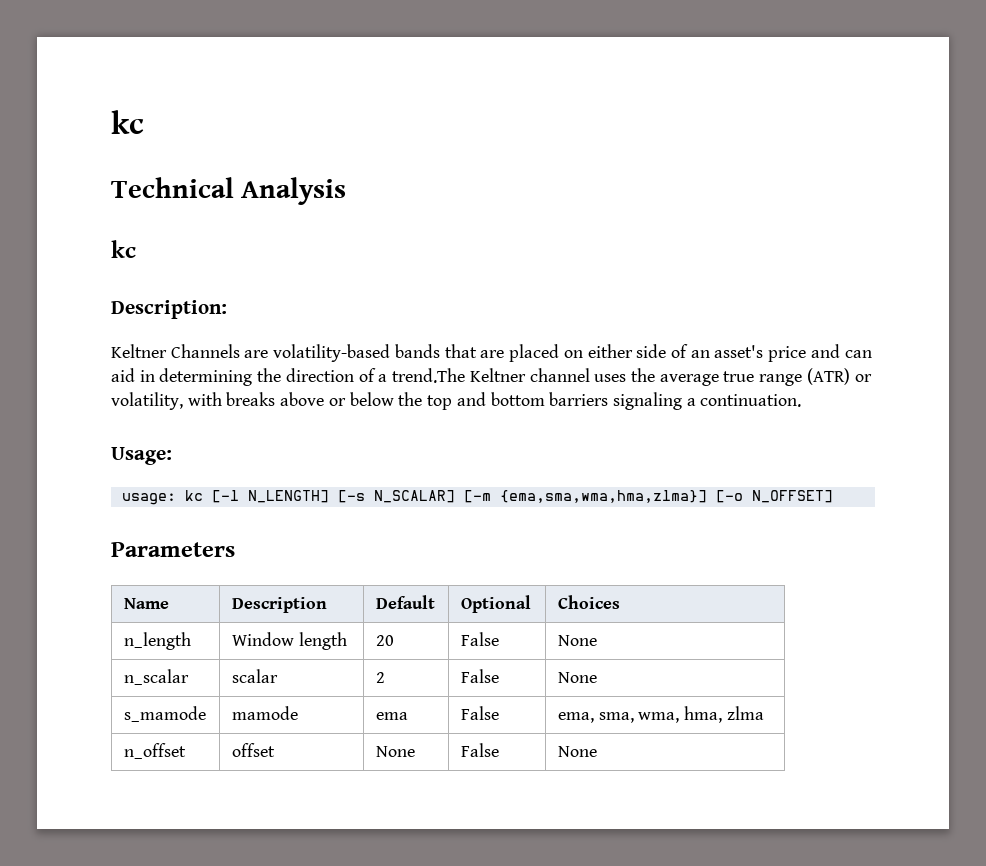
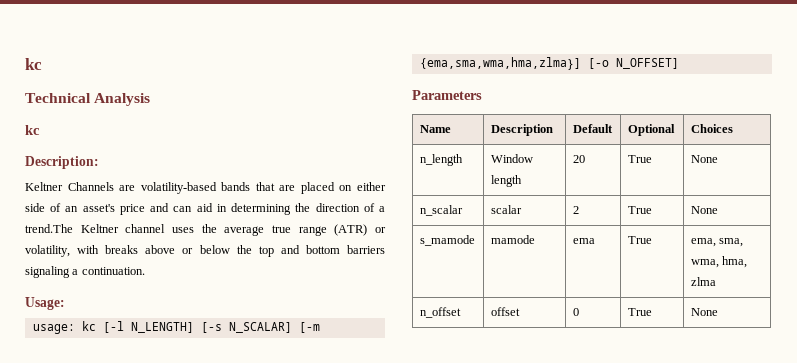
- n_length | Window length | 20 | False | None
+ n_length | Window length | 20 | True | None
- n_scalar | scalar | 2 | False | None
+ n_scalar | scalar | 2 | True | None
- s_mamode | mamode | ema | False | ema, sma, wma, hma, zlma
+ s_mamode | mamode | ema | True | ema, sma, wma, hma, zlma
- n_offset | offset | None | False | None
+ n_offset | offset | 0 | True | None

